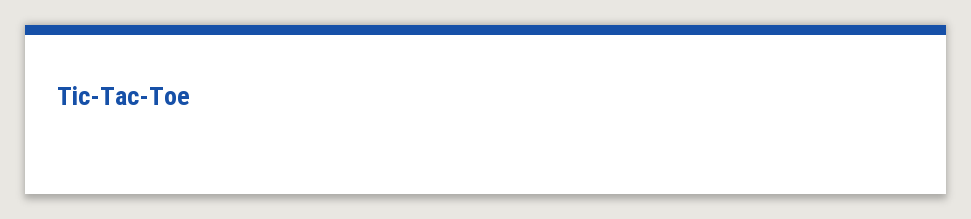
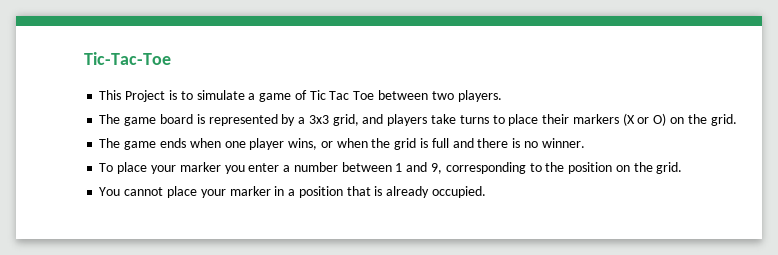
+ This Project is to simulate a game of Tic Tac Toe between two players.
+ The game board is represented by a 3x3 grid, and players take turns to place their markers (X or O) on the grid.
+ The game ends when one player wins, or when the grid is full and there is no winner.
+ To place your marker you enter a number between 1 and 9, corresponding to the position on the grid.
+ You cannot place your marker in a position that is already occupied.

